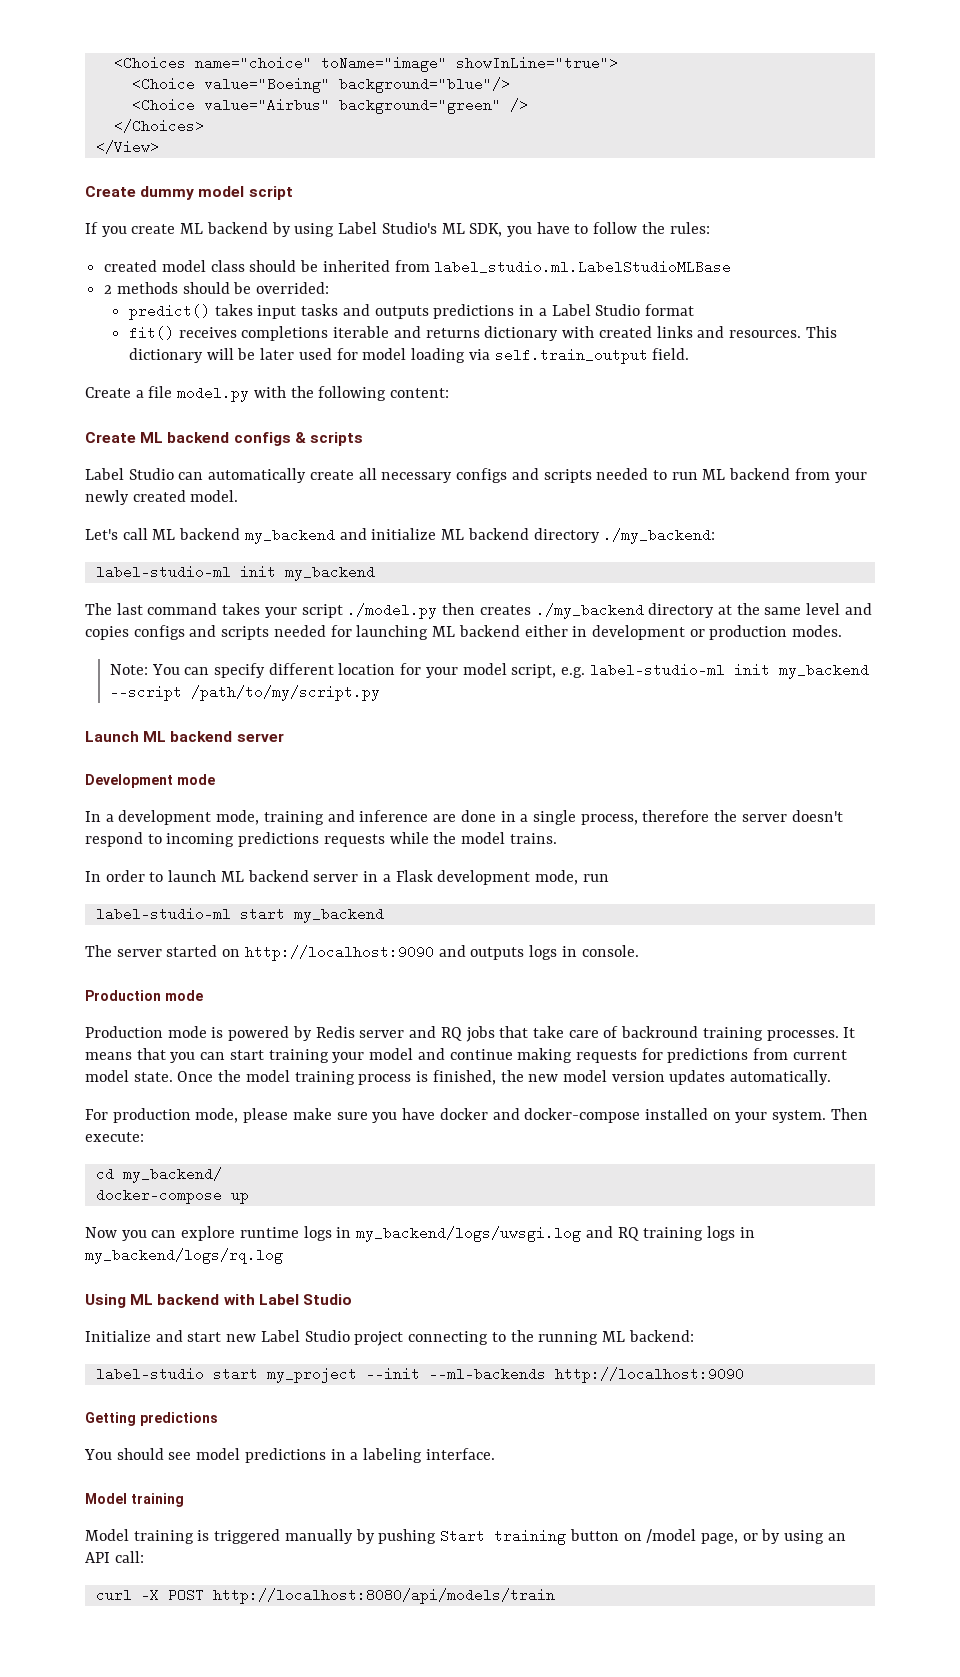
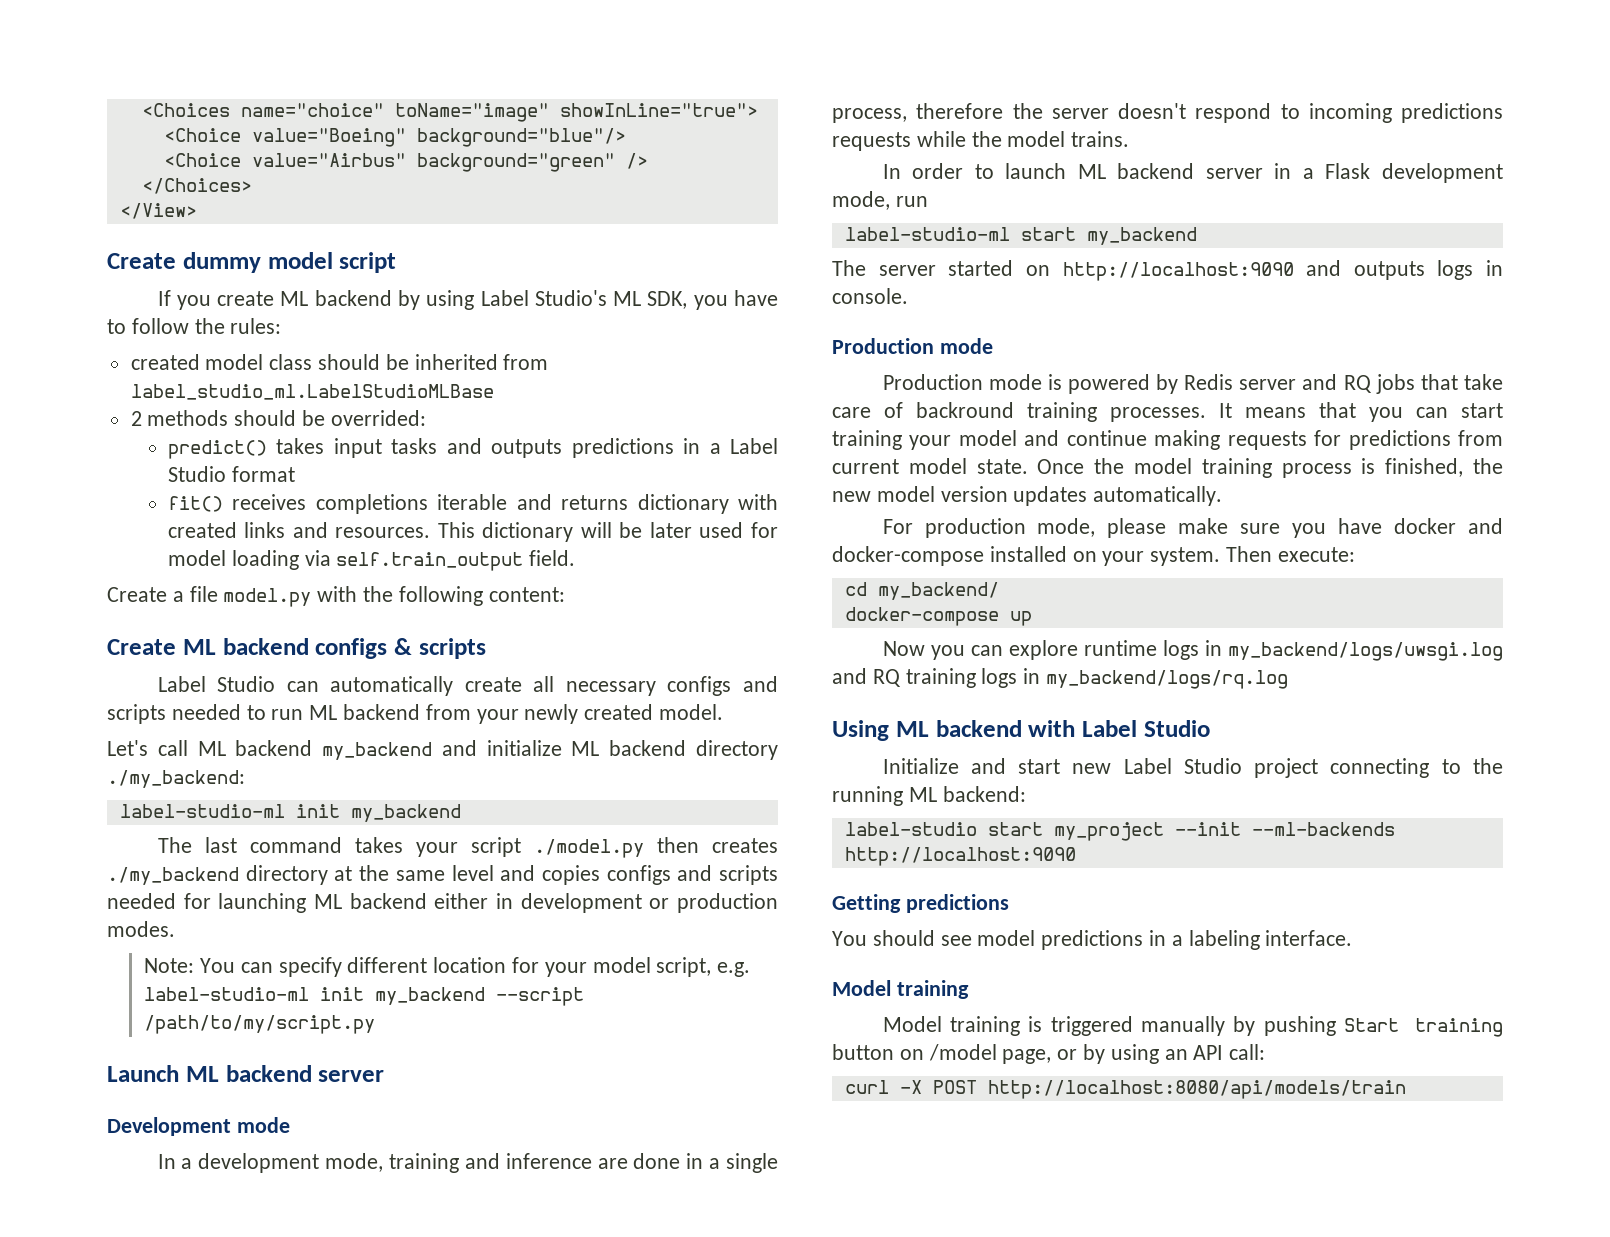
- created model class should be inherited from label_studio.ml.LabelStudioMLBase
+ created model class should be inherited from label_studio_ml.LabelStudioMLBase

